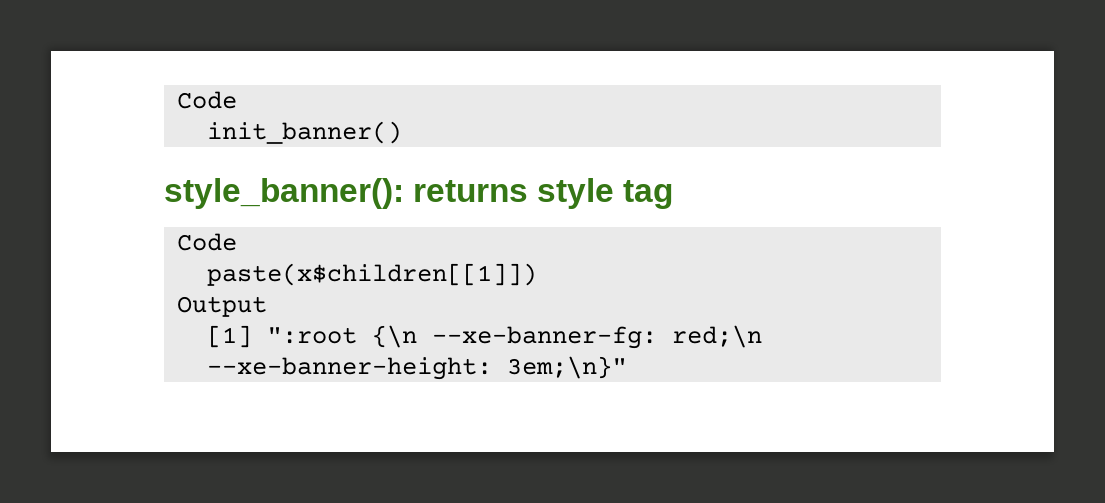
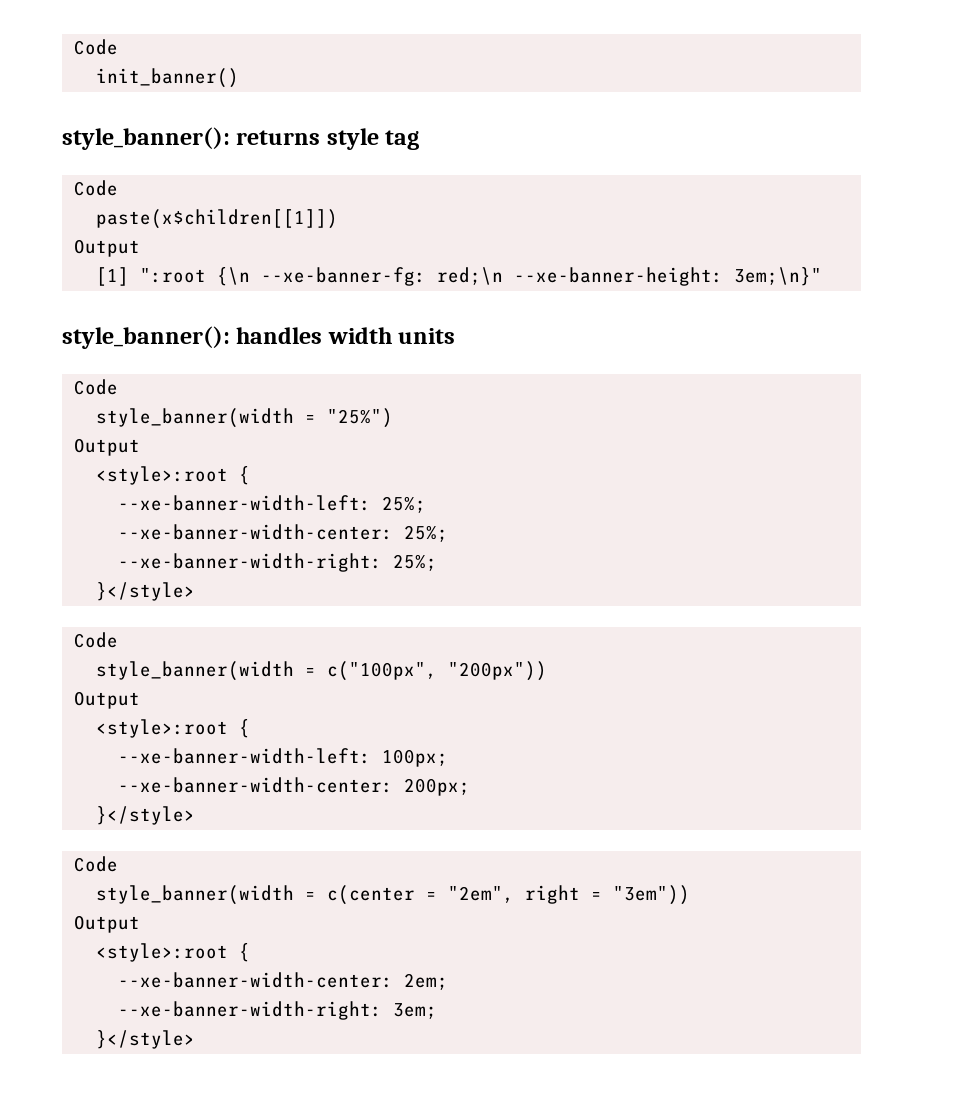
+ style_banner(): handles width units
+ Code
+ style_banner(width = "25%")
+ Output
+ <style>:root {
+ --xe-banner-width-left: 25%;
+ --xe-banner-width-center: 25%;
+ --xe-banner-width-right: 25%;
+ }</style>
+ Code
+ style_banner(width = c("100px", "200px"))
+ Output
+ <style>:root {
+ --xe-banner-width-left: 100px;
+ --xe-banner-width-center: 200px;
+ }</style>
+ Code
+ style_banner(width = c(center = "2em", right = "3em"))
+ Output
+ <style>:root {
+ --xe-banner-width-center: 2em;
+ --xe-banner-width-right: 3em;
+ }</style>

